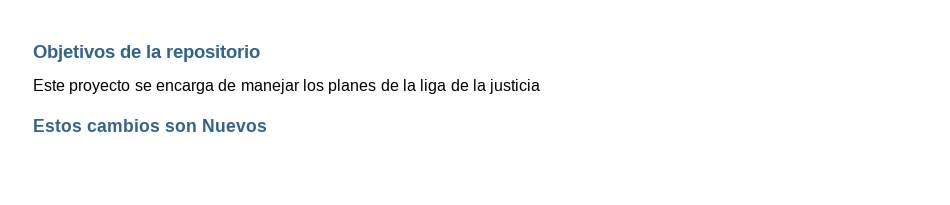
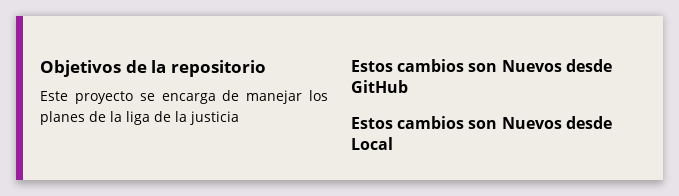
- Estos cambios son Nuevos
+ Estos cambios son Nuevos desde GitHub
+ Estos cambios son Nuevos desde Local

